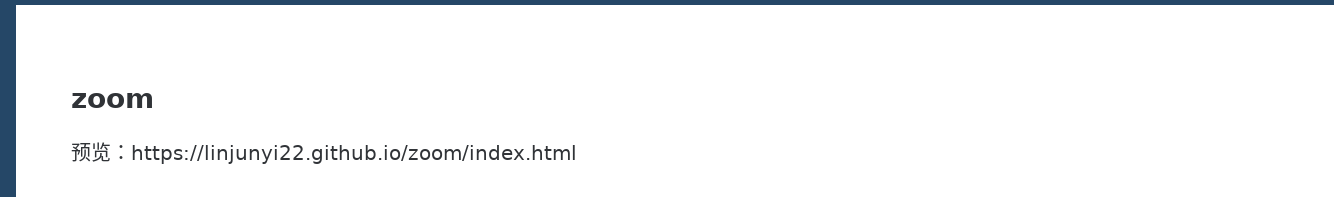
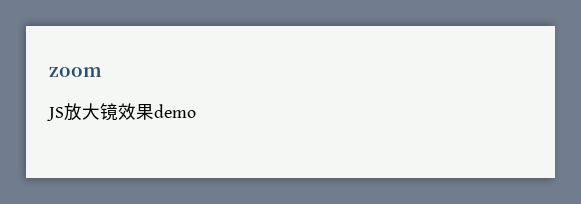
- 预览：https://linjunyi22.github.io/zoom/index.html
+ JS放大镜效果demo

